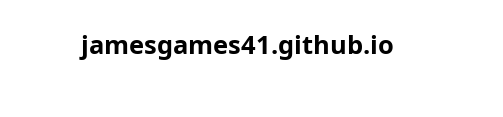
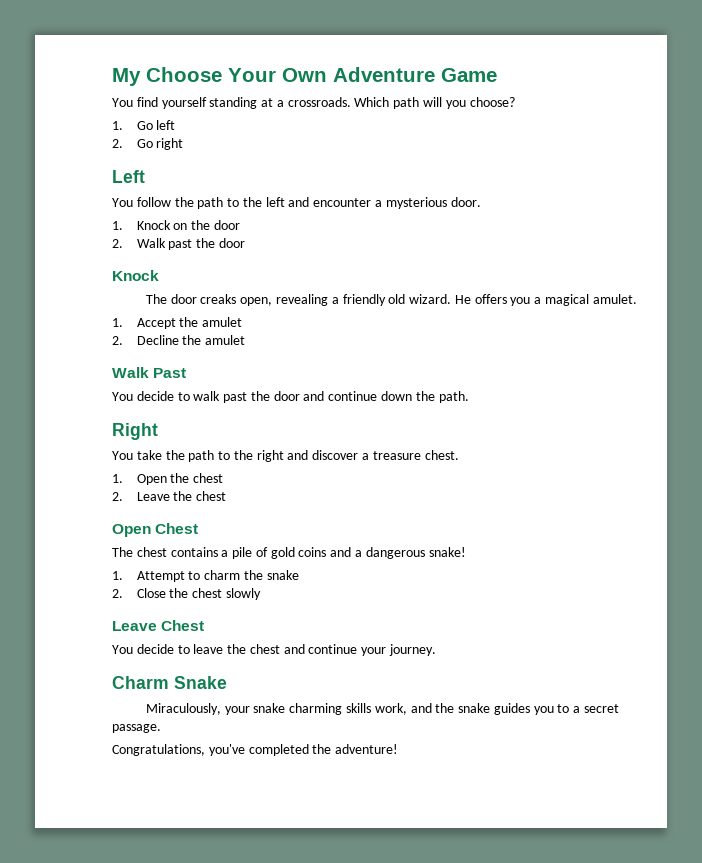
- jamesgames41.github.io
+ My Choose Your Own Adventure Game
+ You find yourself standing at a crossroads. Which path will you choose?
+ 1. Go left
+ 2. Go right
+ Left
+ You follow the path to the left and encounter a mysterious door.
+ 1. Knock on the door
+ 2. Walk past the door
+ Knock
+ The door creaks open, revealing a friendly old wizard. He offers you a magical amulet.
+ 1. Accept the amulet
+ 2. Decline the amulet
+ Walk Past
+ You decide to walk past the door and continue down the path.
+ Right
+ You take the path to the right and discover a treasure chest.
+ 1. Open the chest
+ 2. Leave the chest
+ Open Chest
+ The chest contains a pile of gold coins and a dangerous snake!
+ 1. Attempt to charm the snake
+ 2. Close the chest slowly
+ Leave Chest
+ You decide to leave the chest and continue your journey.
+ Charm Snake
+ Miraculously, your snake charming skills work, and the snake guides you to a secret passage.
+ Congratulations, you've completed the adventure!

